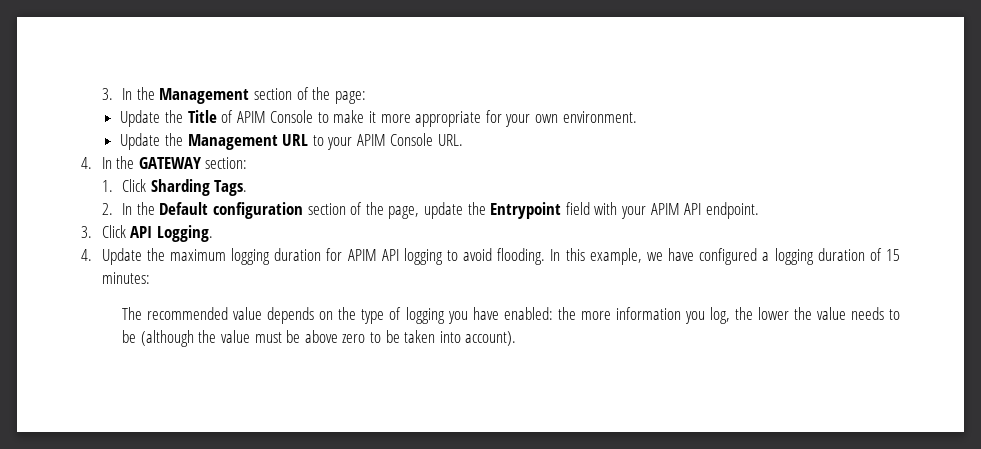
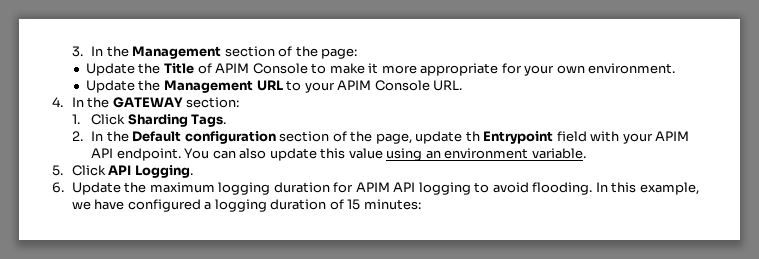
- 2. In the Default configuration section of the page, update the Entrypoint field with your APIM API endpoint.
- 3. Click API Logging.
+ 2. In the Default configuration section of the page, update th Entrypoint field with your APIM API endpoint. You can also update this value using an environment variable.
+ 5. Click API Logging.
- 4. Update the maximum logging duration for APIM API logging to avoid flooding.
+ 6. Update the maximum logging duration for APIM API logging to avoid flooding.
- The recommended value depends on the type of logging you have enabled: the more information you log, the lower the value needs to be (although the value must be above zero to be taken into account).

